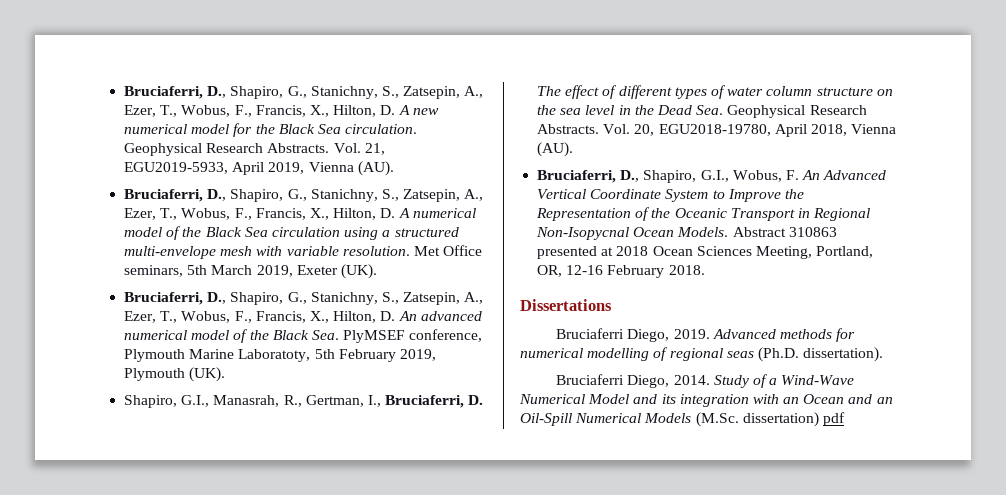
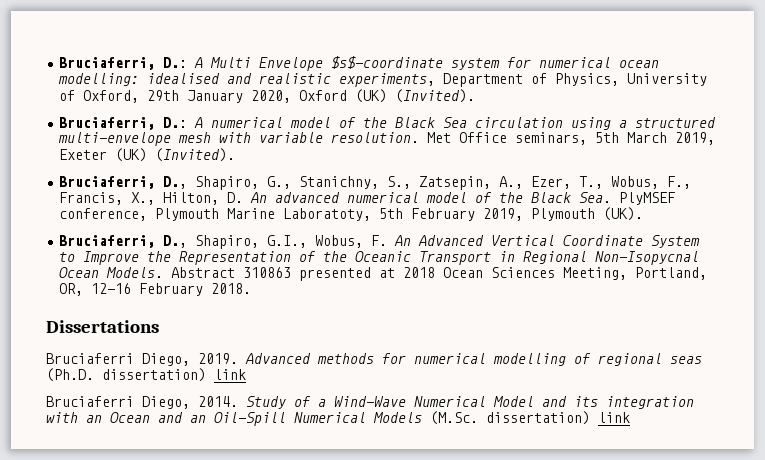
- Bruciaferri, D., Shapiro, G., Stanichny, S., Zatsepin, A., Ezer, T., Wobus, F., Francis, X., Hilton, D. A new numerical model for the Black Sea circulation. Geophysical Research Abstracts. Vol. 21, EGU2019-5933, April 2019, Vienna (AU).
- Bruciaferri, D., Shapiro, G., Stanichny, S., Zatsepin, A., Ezer, T., Wobus, F., Francis, X., Hilton, D. A numerical model of the Black Sea circulation using a structured multi-envelope mesh with variable resolution.
+ Bruciaferri, D.: A Multi Envelope $s$-coordinate system for numerical ocean modelling: idealised and realistic experiments, Department of Physics, University of Oxford, 29th January 2020, Oxford (UK) (Invited).
+ Bruciaferri, D.: A numerical model of the Black Sea circulation using a structured multi-envelope mesh with variable resolution.
- Met Office seminars, 5th March 2019, Exeter (UK).
+ Met Office seminars, 5th March 2019, Exeter (UK) (Invited).
- Shapiro, G.I., Manasrah, R., Gertman, I., Bruciaferri, D. The effect of different types of water column structure on the sea level in the Dead Sea. Geophysical Research Abstracts. Vol. 20, EGU2018-19780, April 2018, Vienna (AU).
- Advanced methods for numerical modelling of regional seas (Ph.D. dissertation).
+ Advanced methods for numerical modelling of regional seas (Ph.D. dissertation) link
- Study of a Wind-Wave Numerical Model and its integration with an Ocean and an Oil-Spill Numerical Models (M.Sc. dissertation) pdf
+ Study of a Wind-Wave Numerical Model and its integration with an Ocean and an Oil-Spill Numerical Models (M.Sc. dissertation) link

